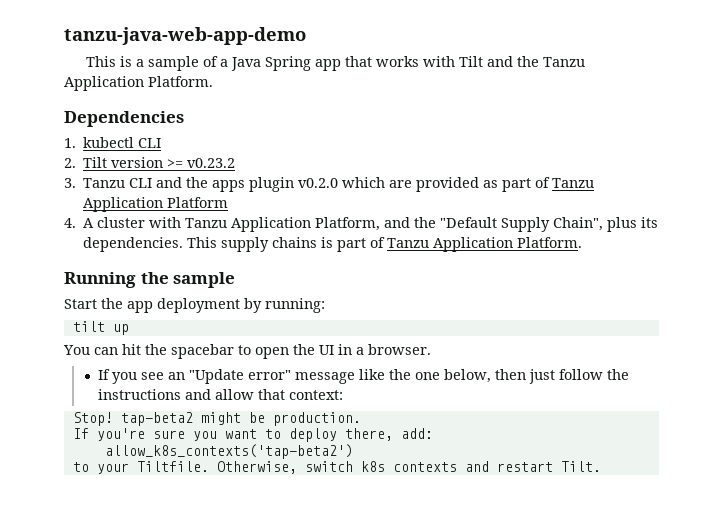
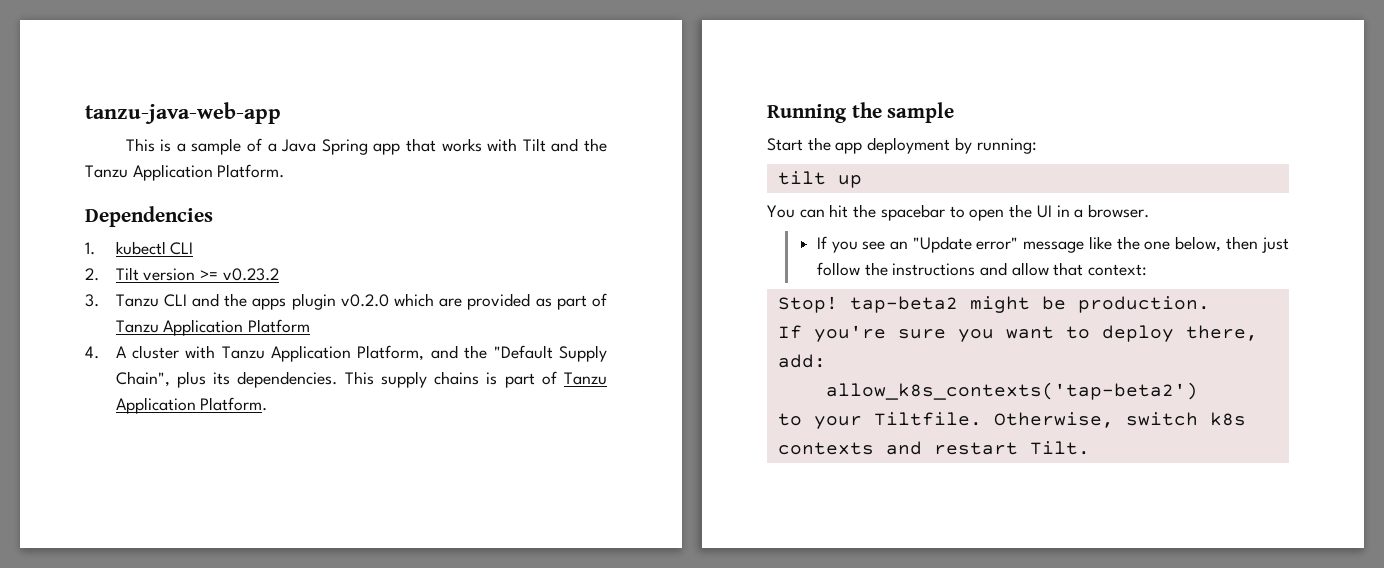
- tanzu-java-web-app-demo
+ tanzu-java-web-app

